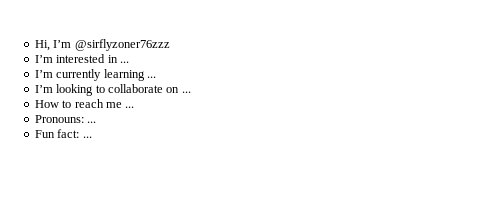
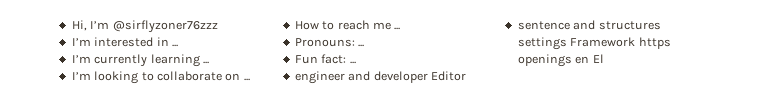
+ engineer and developer Editor
+ sentence and structures settings Framework https openings en El

